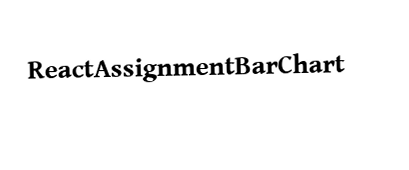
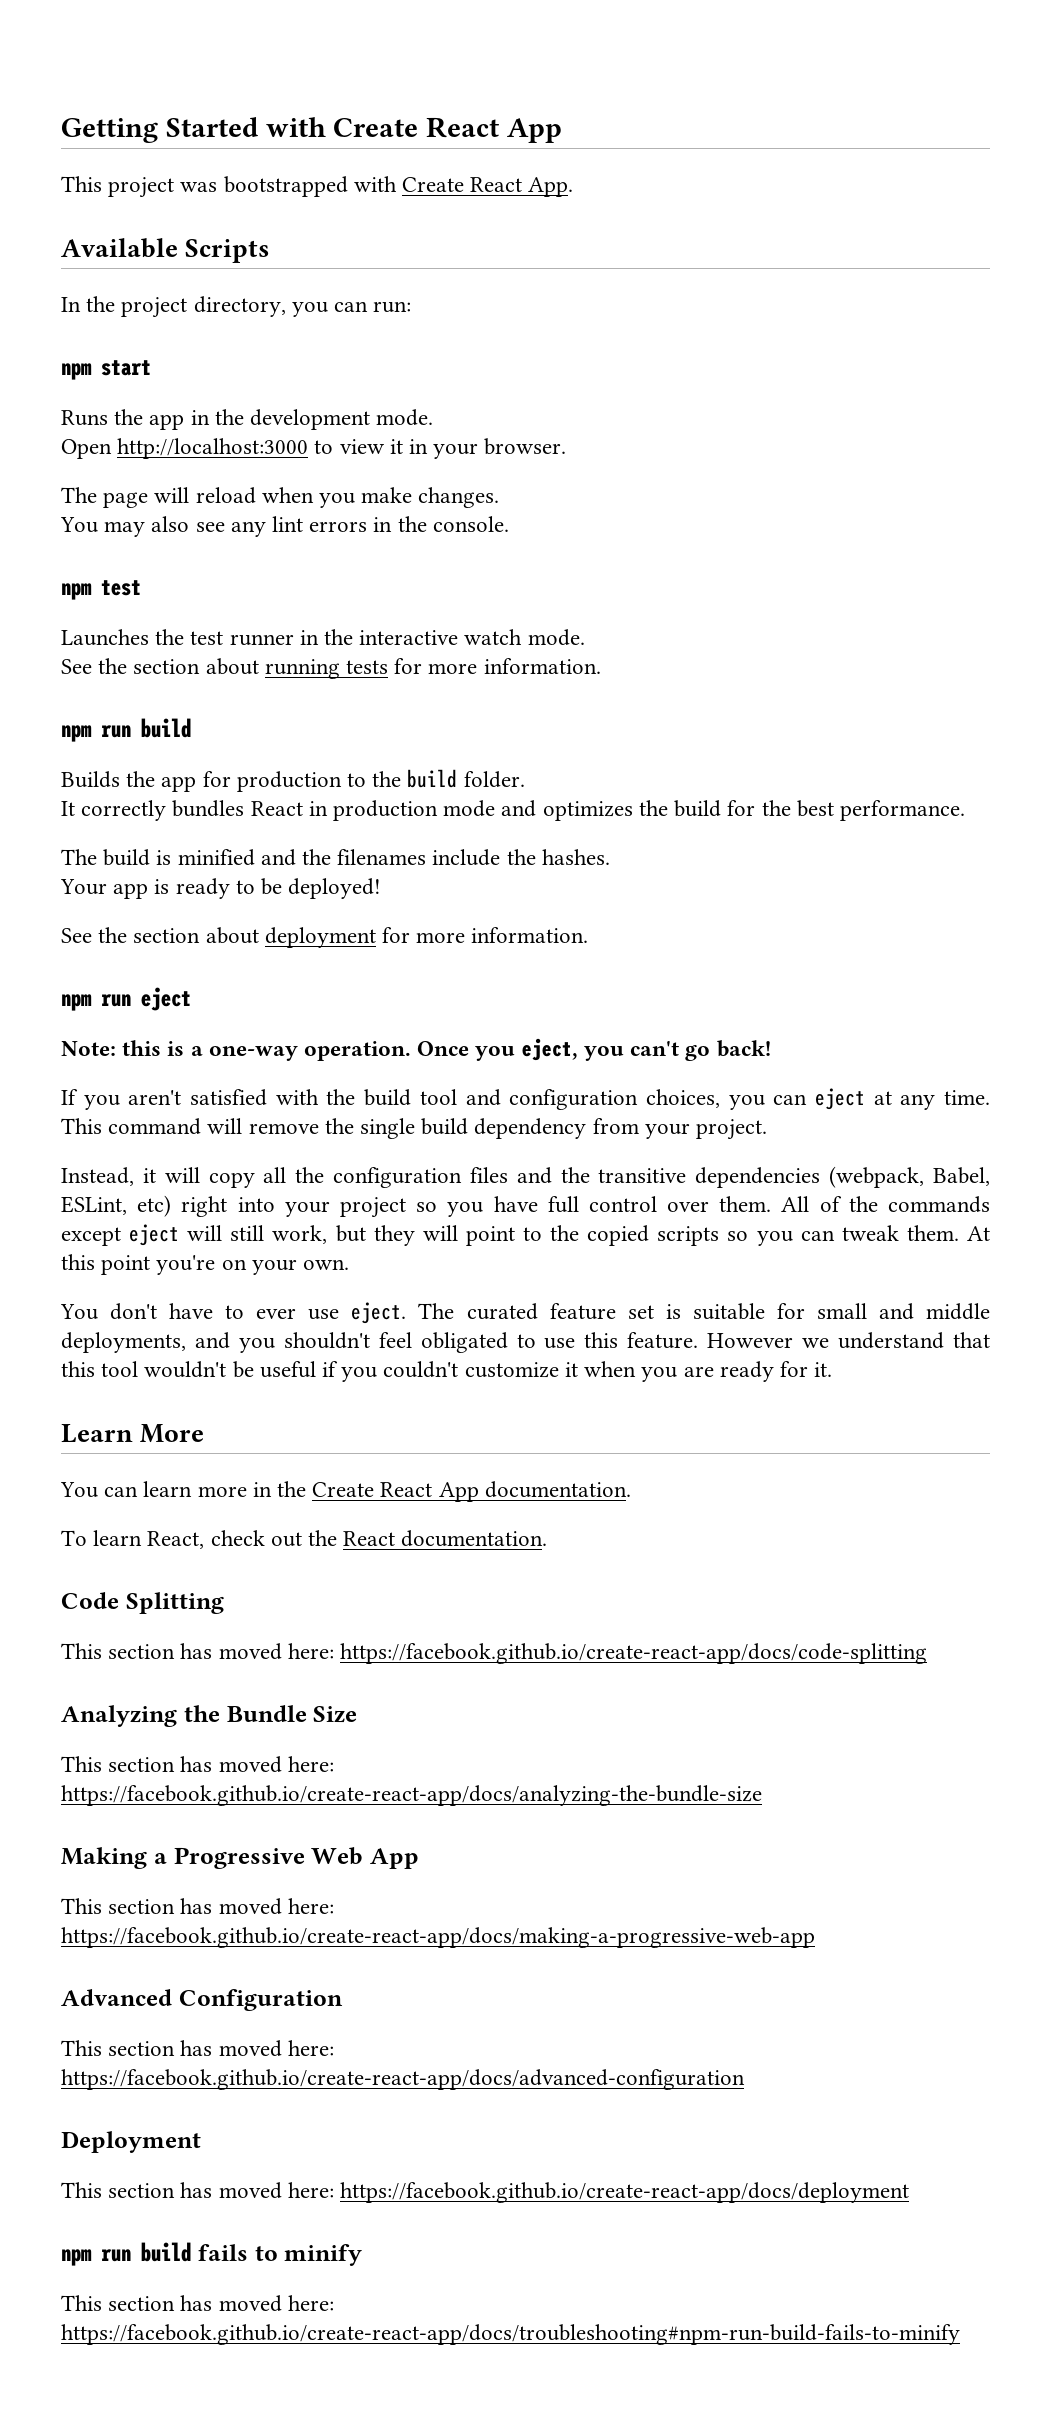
- ReactAssignmentBarChart
+ Getting Started with Create React App
+ This project was bootstrapped with Create React App.
+ Available Scripts
+ In the project directory, you can run:
+ npm start
+ Runs the app in the development mode.
+ Open http://localhost:3000 to view it in your browser.
+ The page will reload when you make changes.
+ You may also see any lint errors in the console.
+ npm test
+ Launches the test runner in the interactive watch mode.
+ See the section about running tests for more information.
+ npm run build
+ Builds the app for production to the build folder.
+ It correctly bundles React in production mode and optimizes the build for the best performance.
+ The build is minified and the filenames include the hashes.
+ Your app is ready to be deployed!
+ See the section about deployment for more information.
+ npm run eject
+ Note: this is a one-way operation. Once you eject, you can't go back!
+ If you aren't satisfied with the build tool and configuration choices, you can eject at any time. This command will remove the single build dependency from your project.
+ Instead, it will copy all the configuration files and the transitive dependencies (webpack, Babel, ESLint, etc) right into your project so you have full control over them. All of the commands except eject will still work, but they will point to the copied scripts so you can tweak them. At this point you're on your own.
+ You don't have to ever use eject. The curated feature set is suitable for small and middle deployments, and you shouldn't feel obligated to use this feature. However we understand that this tool wouldn't be useful if you couldn't customize it when you are ready for it.
+ Learn More
+ You can learn more in the Create React App documentation.
+ To learn React, check out the React documentation.
+ Code Splitting
+ This section has moved here: https://facebook.github.io/create-react-app/docs/code-splitting
+ Analyzing the Bundle Size
+ This section has moved here: https://facebook.github.io/create-react-app/docs/analyzing-the-bundle-size
+ Making a Progressive Web App
+ This section has moved here: https://facebook.github.io/create-react-app/docs/making-a-progressive-web-app
+ Advanced Configuration
+ This section has moved here: https://facebook.github.io/create-react-app/docs/advanced-configuration
+ Deployment
+ This section has moved here: https://facebook.github.io/create-react-app/docs/deployment
+ npm run build fails to minify
+ This section has moved here: https://facebook.github.io/create-react-app/docs/troubleshooting#npm-run-build-fails-to-minify

